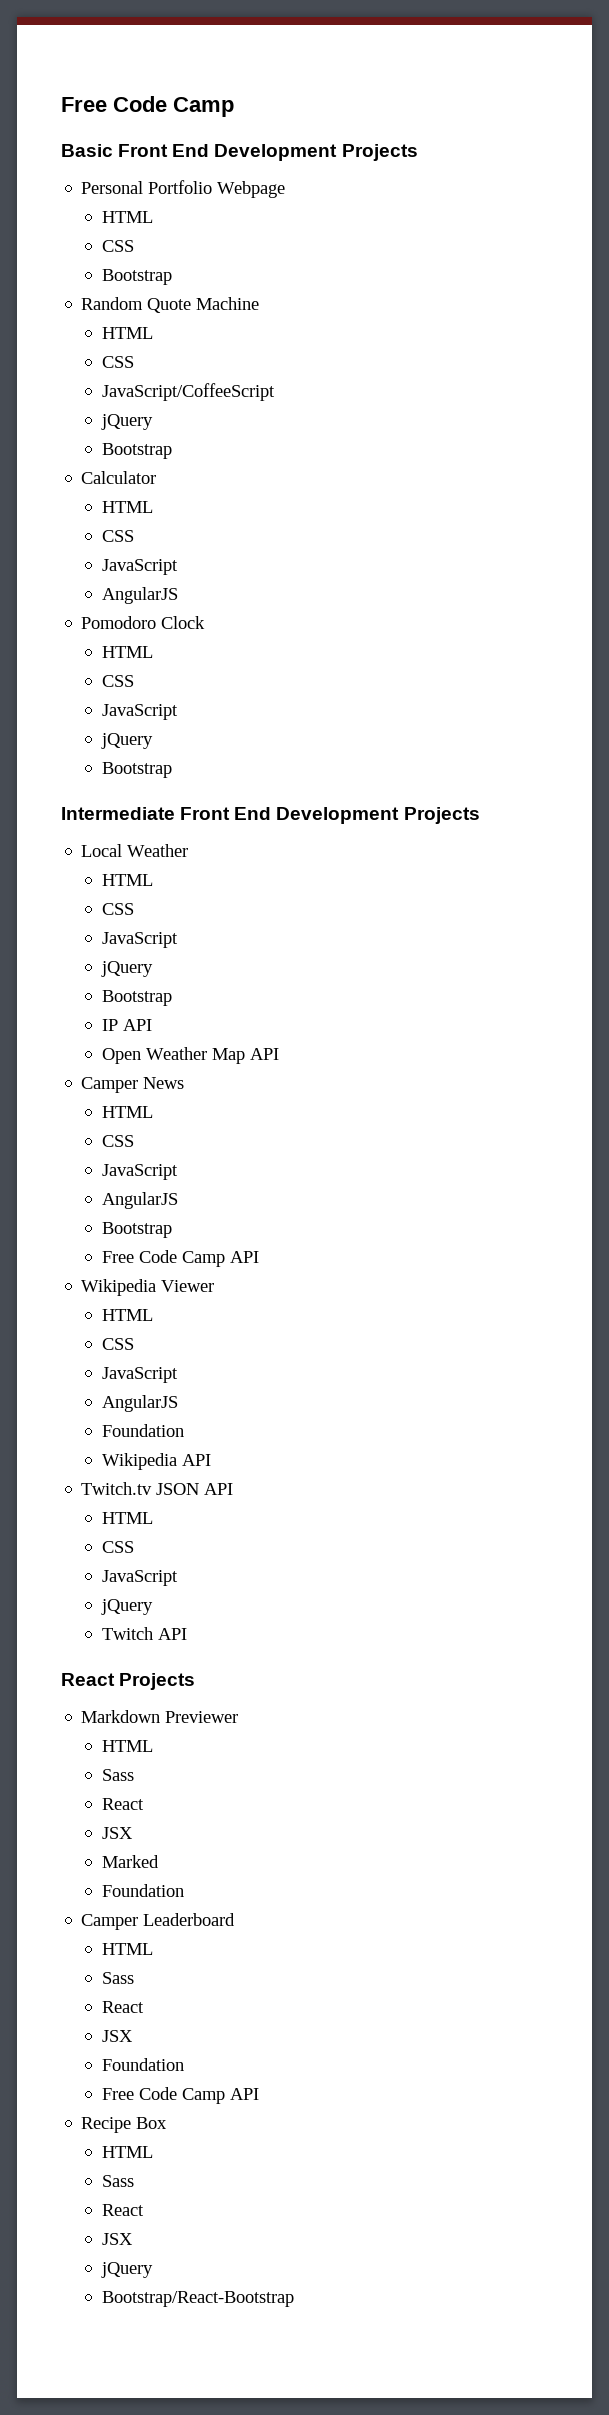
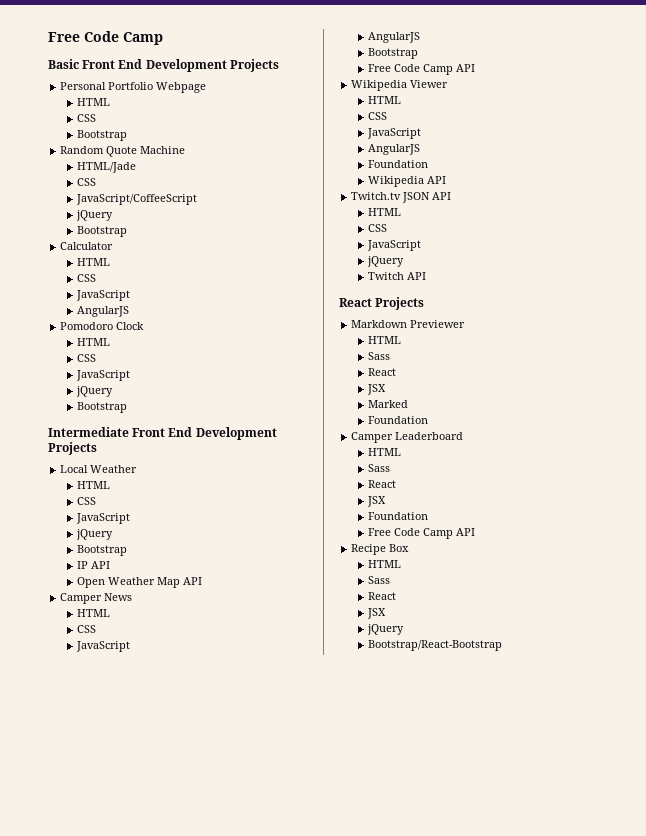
  Random Quote Machine
- HTML
+ HTML/Jade

